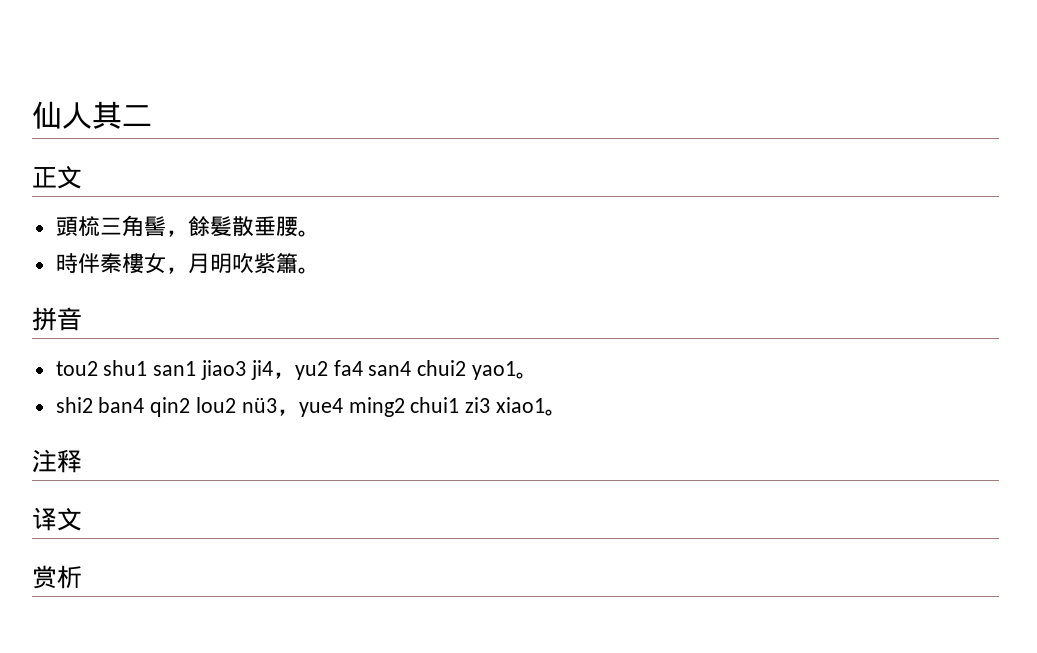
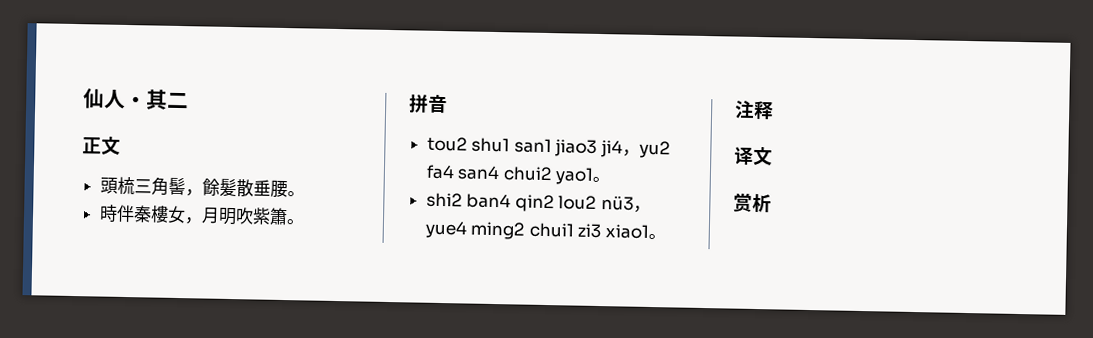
- 仙人其二
+ 仙人・其二

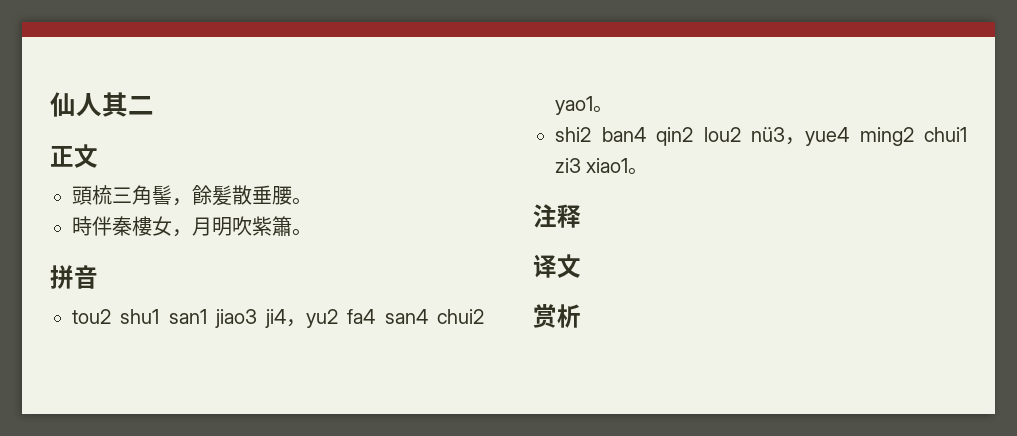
- 仙人・其二
+ 仙人其二

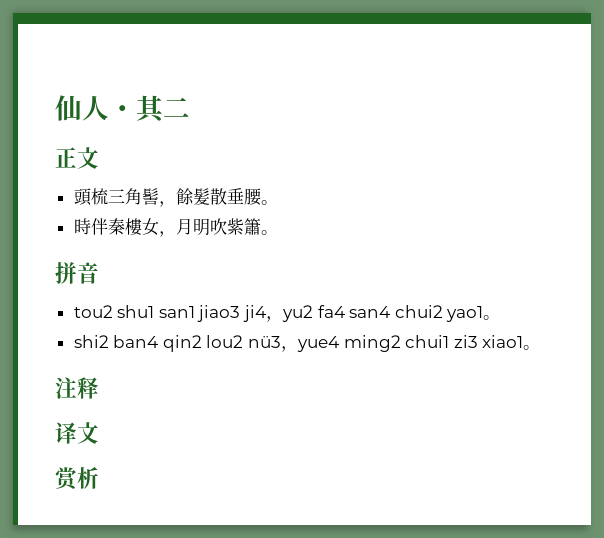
- 仙人其二
+ 仙人・其二

